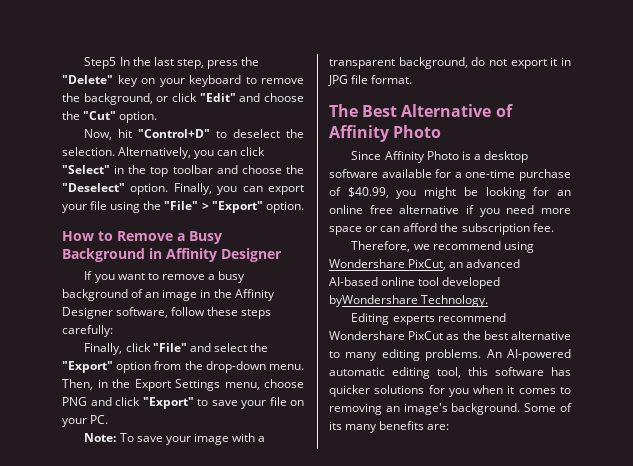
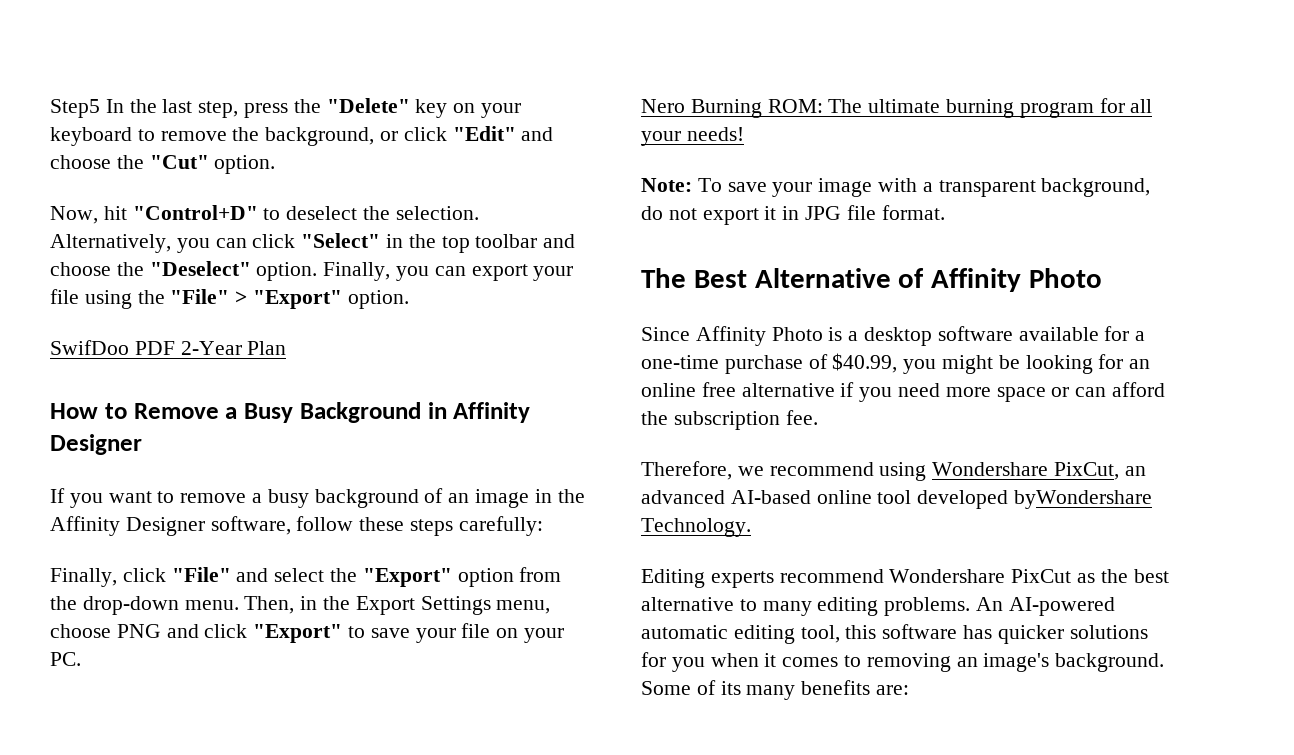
+ SwifDoo PDF 2-Year Plan
+ Nero Burning ROM: The ultimate burning program for all your needs!

